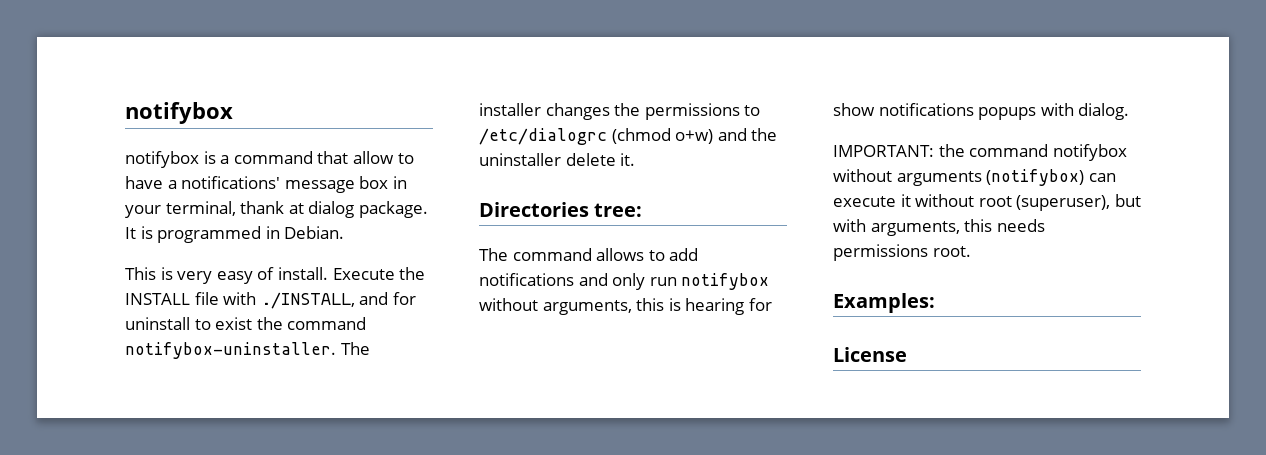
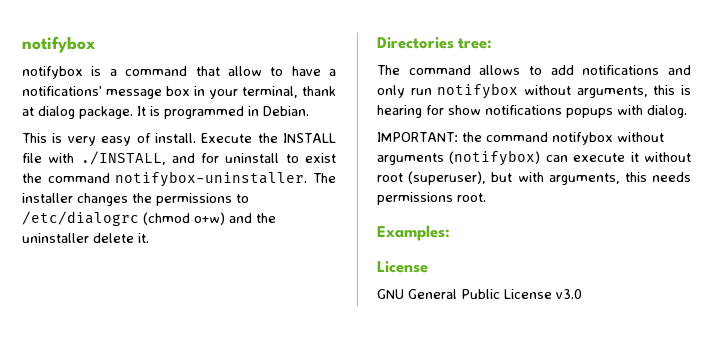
+ GNU General Public License v3.0

